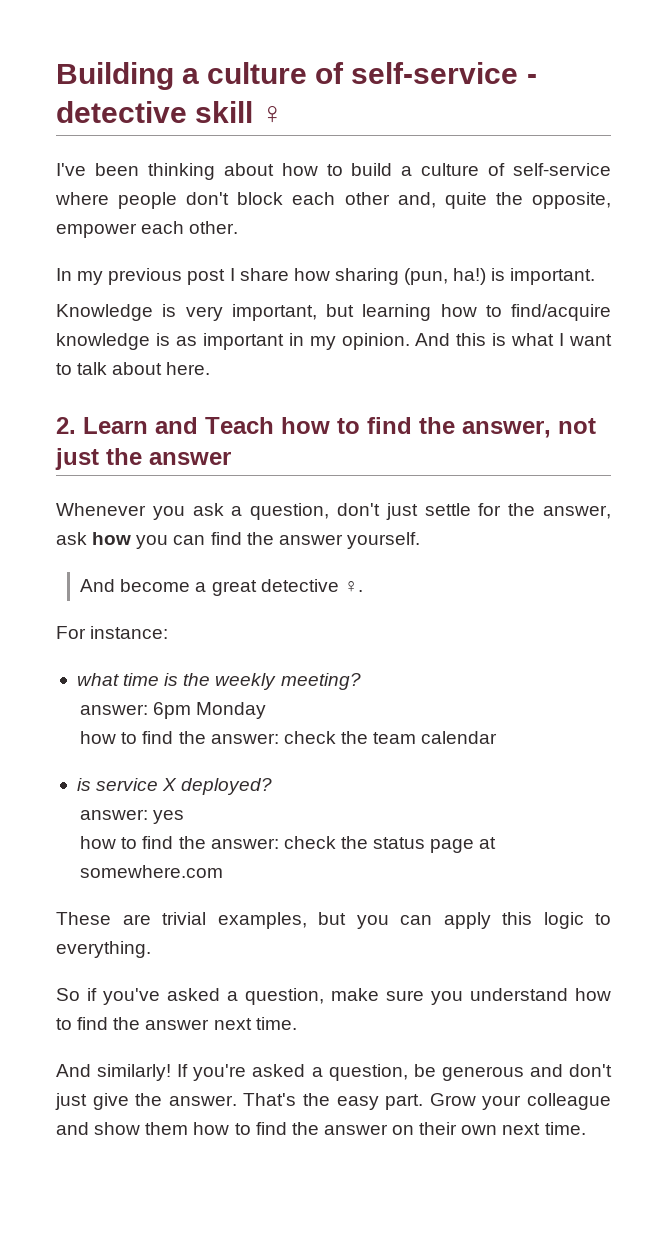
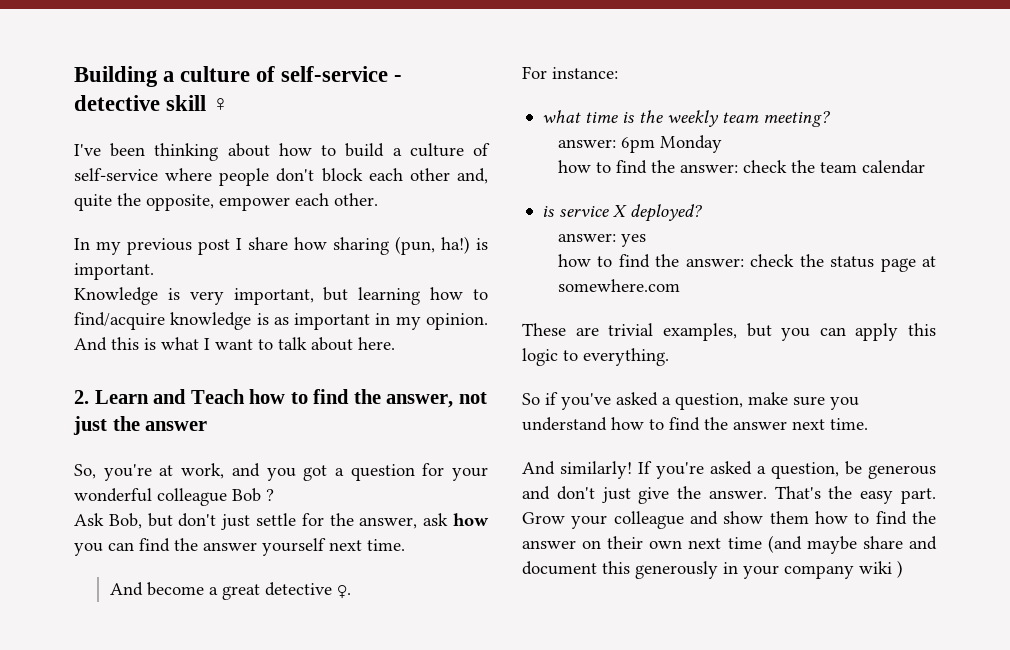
- Whenever you ask a question, don't just settle for the answer, ask how you can find the answer yourself.
+ So, you're at work, and you got a question for your wonderful colleague Bob ?
+ Ask Bob, but don't just settle for the answer, ask how you can find the answer yourself next time.
- what time is the weekly meeting?
+ what time is the weekly team meeting?
- Grow your colleague and show them how to find the answer on their own next time.
+ Grow your colleague and show them how to find the answer on their own next time (and maybe share and document this generously in your company wiki )

